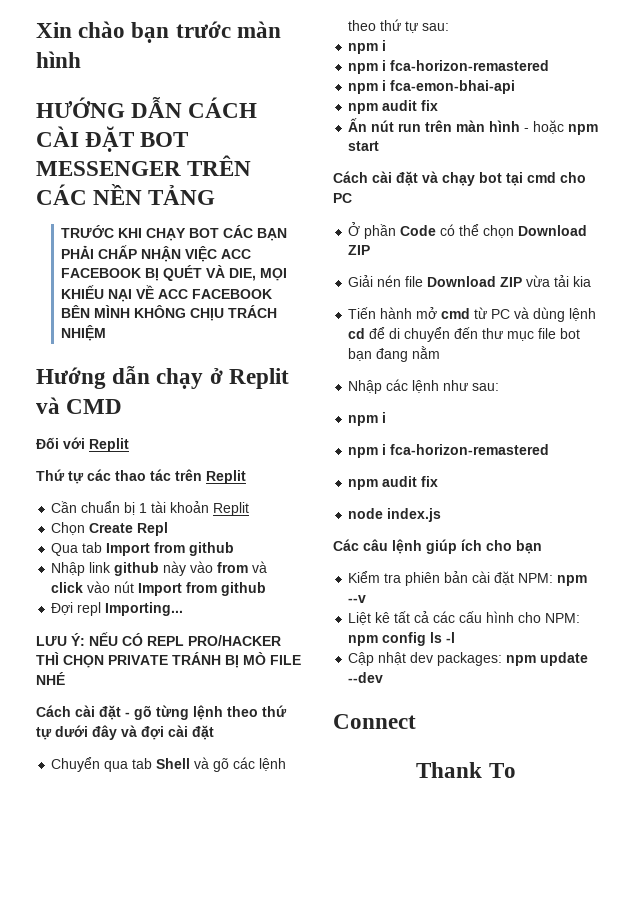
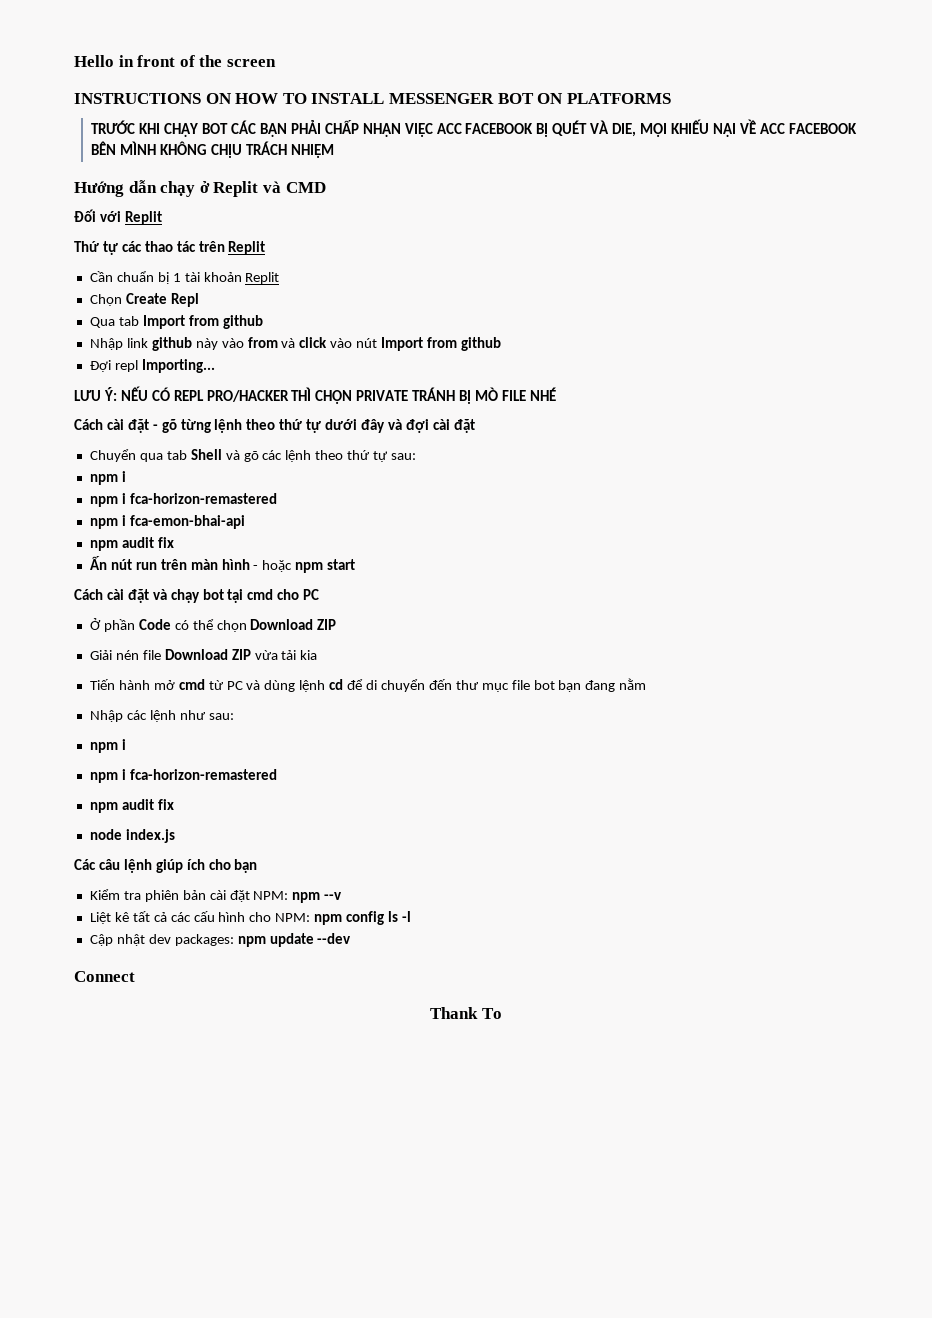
- Xin chào bạn trước màn hình
- HƯỚNG DẪN CÁCH CÀI ĐẶT BOT MESSENGER TRÊN CÁC NỀN TẢNG
+ Hello in front of the screen
+ INSTRUCTIONS ON HOW TO INSTALL MESSENGER BOT ON PLATFORMS

